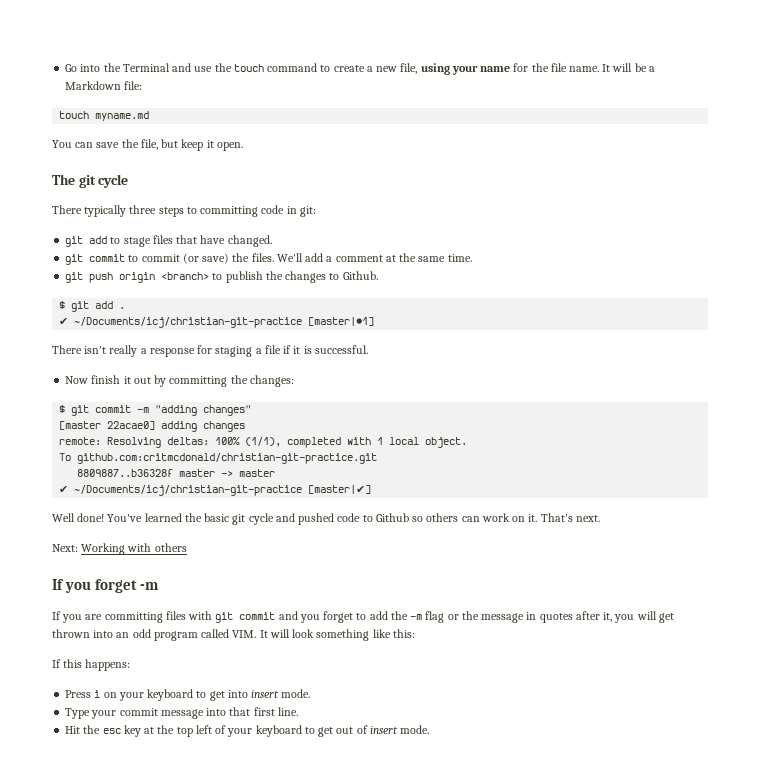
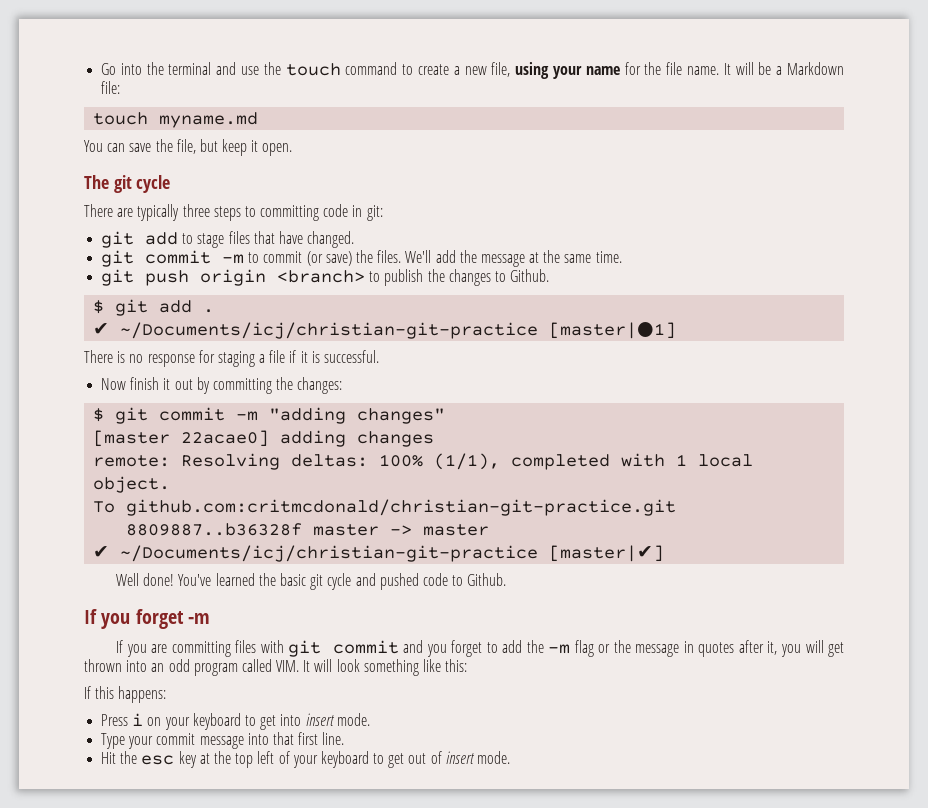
- Go into the Terminal and use the touch command to create a new file, using your name for the file name.
+ Go into the terminal and use the touch command to create a new file, using your name for the file name.
- There typically three steps to committing code in git:
+ There are typically three steps to committing code in git:
- git commit to commit (or save) the files.
+ git commit -m to commit (or save) the files.
- We'll add a comment at the same time.
+ We'll add the message at the same time.
- There isn't really a response for staging a file if it is successful.
+ There is no response for staging a file if it is successful.
- You've learned the basic git cycle and pushed code to Github so others can work on it. That's next.
- Next: Working with others
+ You've learned the basic git cycle and pushed code to Github.

